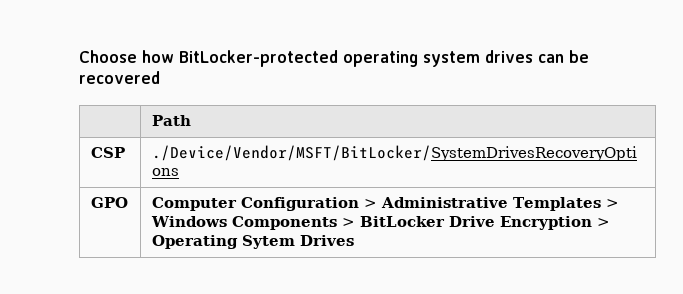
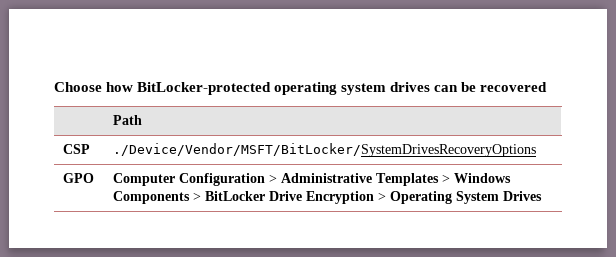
- GPO | Computer Configuration > Administrative Templates > Windows Components > BitLocker Drive Encryption > Operating Sytem Drives
+ GPO | Computer Configuration > Administrative Templates > Windows Components > BitLocker Drive Encryption > Operating System Drives

